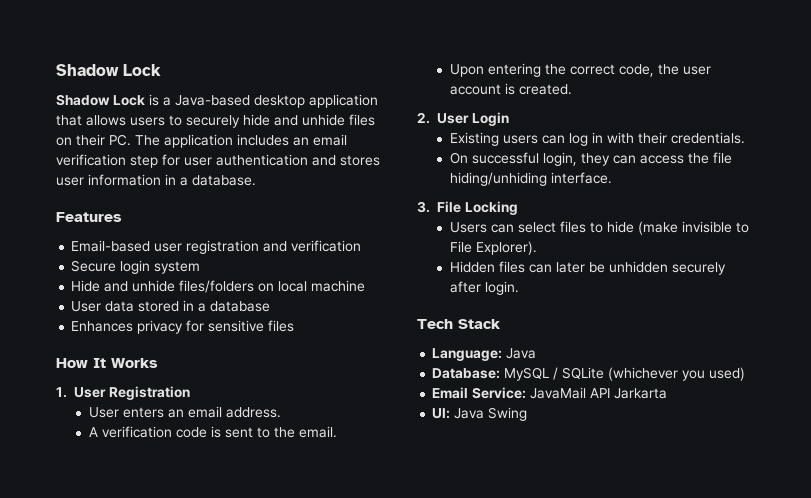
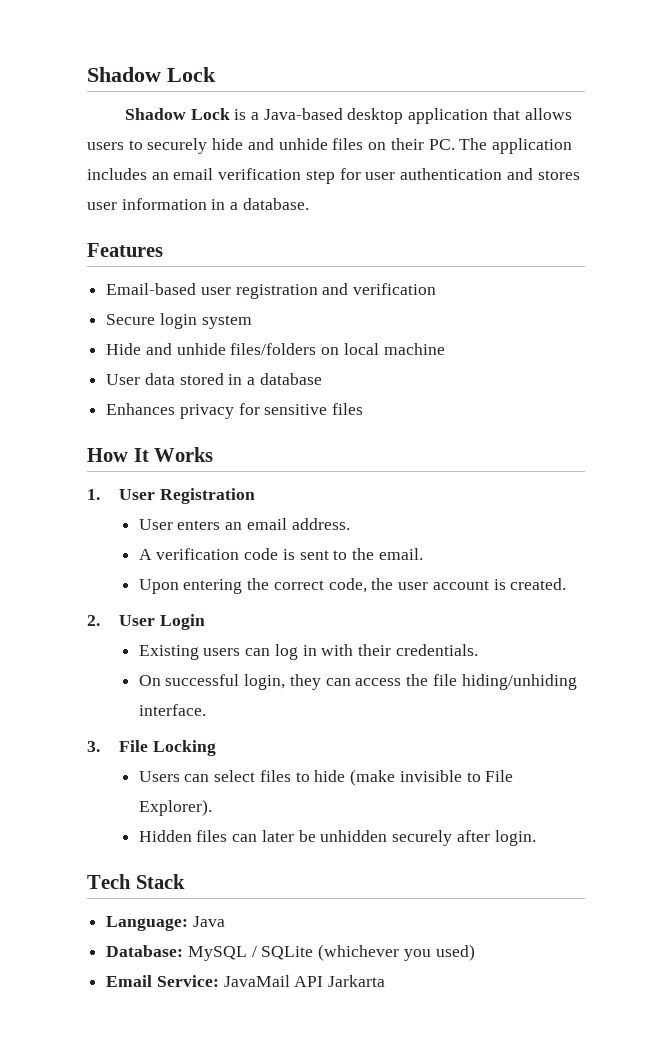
- UI: Java Swing

